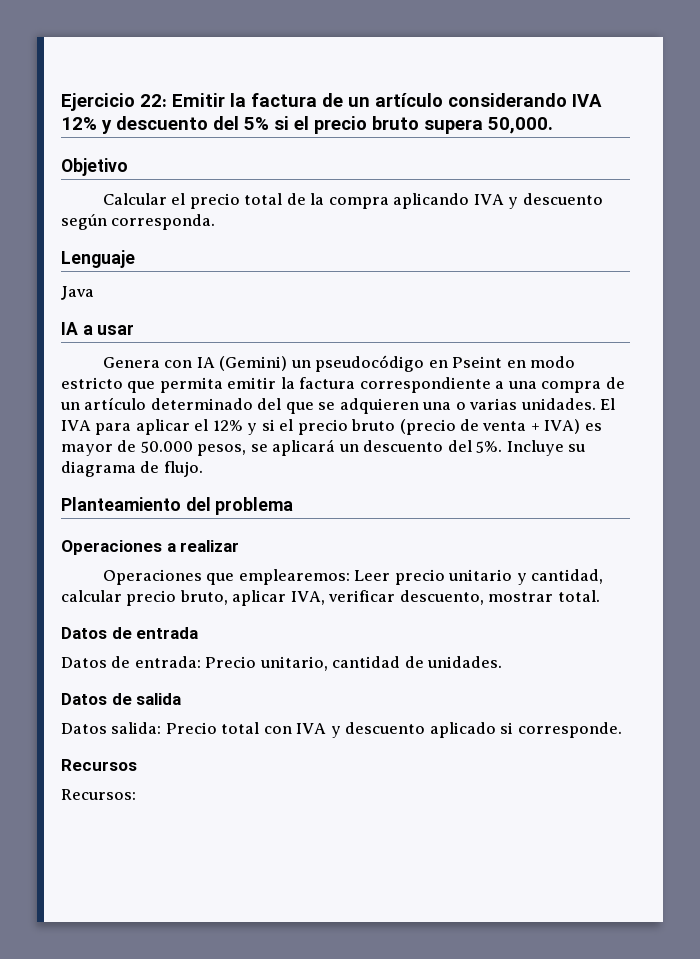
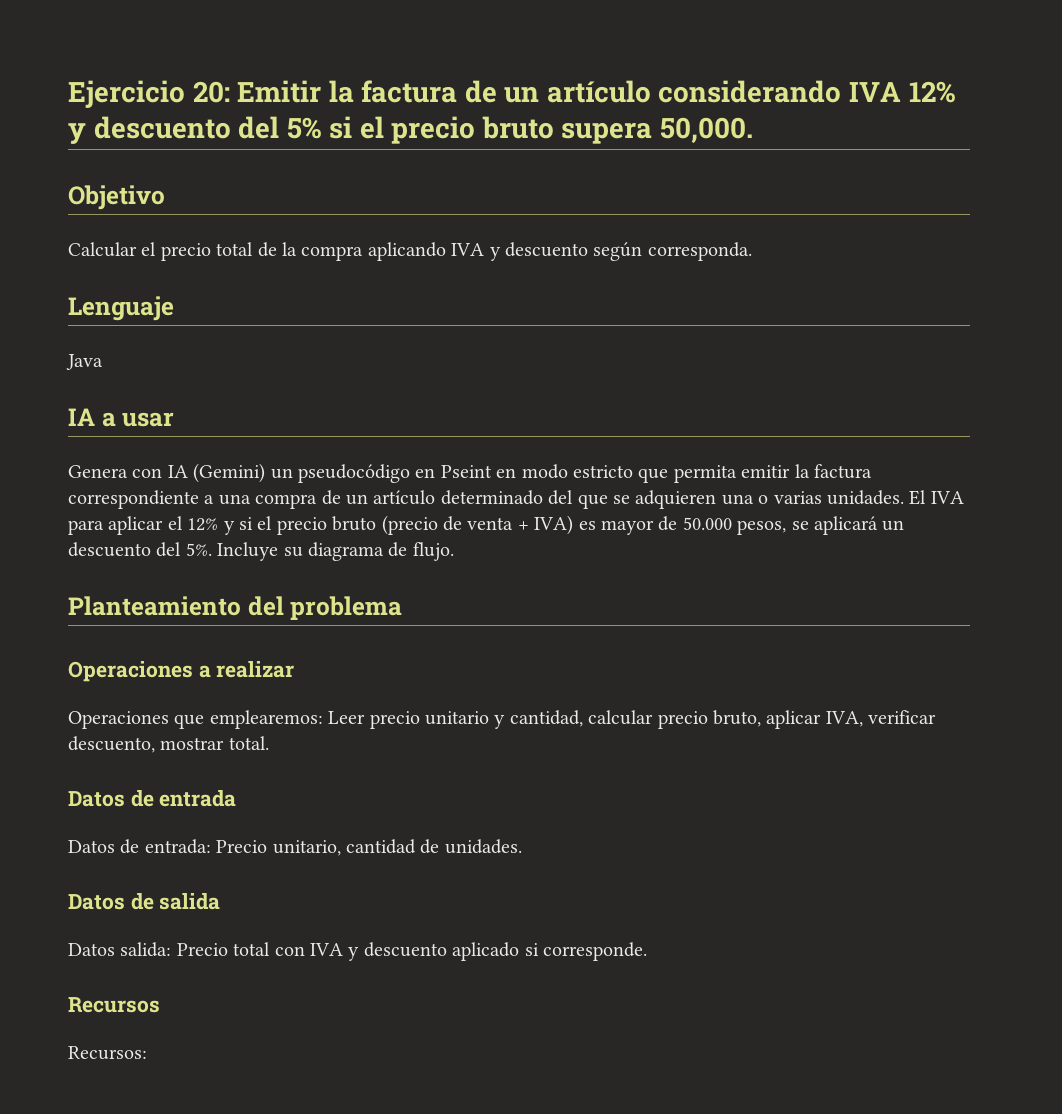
- Ejercicio 22: Emitir la factura de un artículo considerando IVA 12% y descuento del 5% si el precio bruto supera 50,000.
+ Ejercicio 20: Emitir la factura de un artículo considerando IVA 12% y descuento del 5% si el precio bruto supera 50,000.

